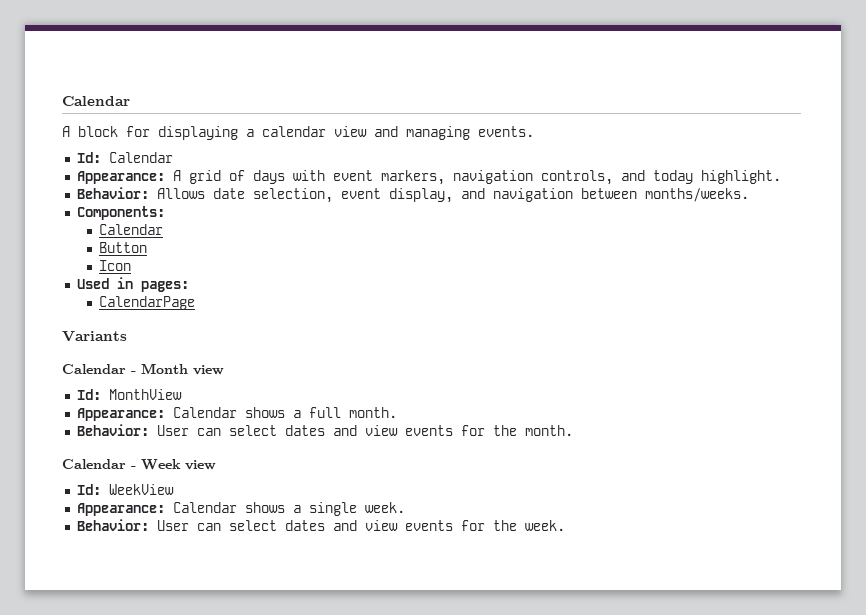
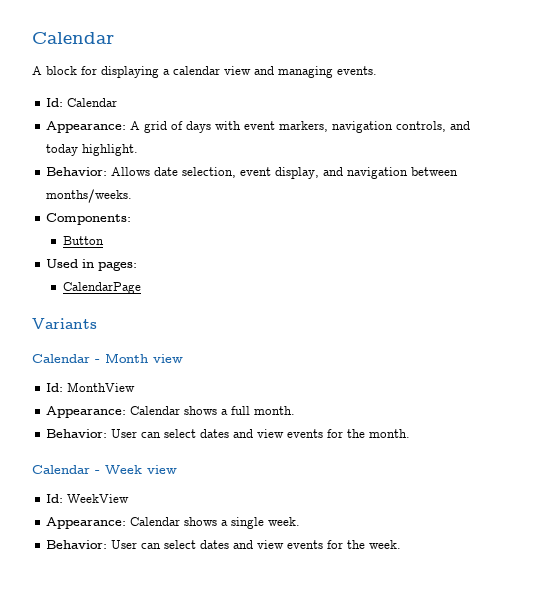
  Components:
- Calendar
- Icon

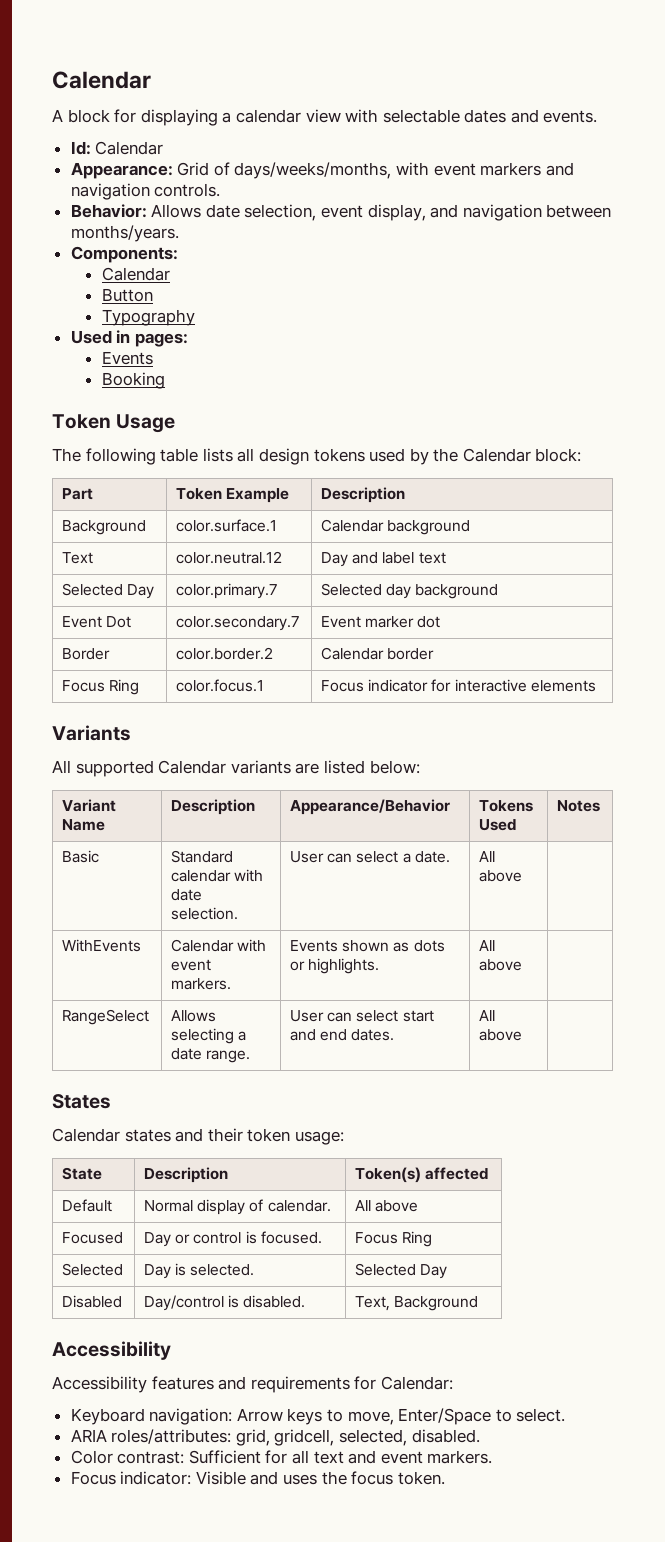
- A block for displaying a calendar view and managing events.
+ A block for displaying a calendar view with selectable dates and events.
- Appearance: A grid of days with event markers, navigation controls, and today highlight.
+ Appearance: Grid of days/weeks/months, with event markers and navigation controls.
- Behavior: Allows date selection, event display, and navigation between months/weeks.
+ Behavior: Allows date selection, event display, and navigation between months/years.
  Components:
+ Calendar
+ Typography
  Used in pages:
- CalendarPage
+ Events
+ Booking
+ Token Usage
+ The following table lists all design tokens used by the Calendar block:
+ Part | Token Example | Description
+ Background | color.surface.1 | Calendar background
+ Text | color.neutral.12 | Day and label text
+ Selected Day | color.primary.7 | Selected day background
+ Event Dot | color.secondary.7 | Event marker dot
+ Border | color.border.2 | Calendar border
+ Focus Ring | color.focus.1 | Focus indicator for interactive elements
  Variants
- Calendar - Month view
- Id: MonthView
- Appearance: Calendar shows a full month.
- Behavior: User can select dates and view events for the month.
- Calendar - Week view
- Id: WeekView
- Appearance: Calendar shows a single week.
- Behavior: User can select dates and view events for the week.
+ All supported Calendar variants are listed below:
+ Variant Name | Description | Appearance/Behavior | Tokens Used | Notes
+ Basic | Standard calendar with date selection. | User can select a date. | All above |
+ WithEvents | Calendar with event markers. | Events shown as dots or highlights. | All above |
+ RangeSelect | Allows selecting a date range. | User can select start and end dates. | All above |
+ States
+ Calendar states and their token usage:
+ State | Description | Token(s) affected
+ Default | Normal display of calendar. | All above
+ Focused | Day or control is focused. | Focus Ring
+ Selected | Day is selected. | Selected Day
+ Disabled | Day/control is disabled. | Text, Background
+ Accessibility
+ Accessibility features and requirements for Calendar:
+ Keyboard navigation: Arrow keys to move, Enter/Space to select.
+ ARIA roles/attributes: grid, gridcell, selected, disabled.
+ Color contrast: Sufficient for all text and event markers.
+ Focus indicator: Visible and uses the focus token.

